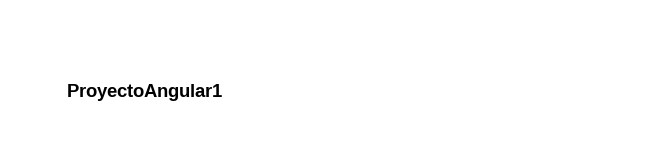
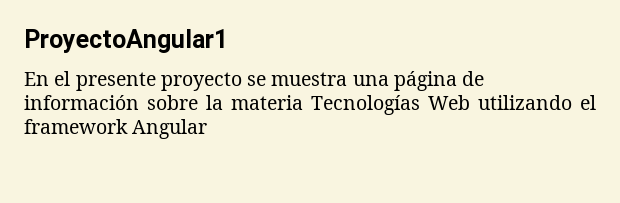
+ En el presente proyecto se muestra una página de información sobre la materia Tecnologías Web utilizando el framework Angular

